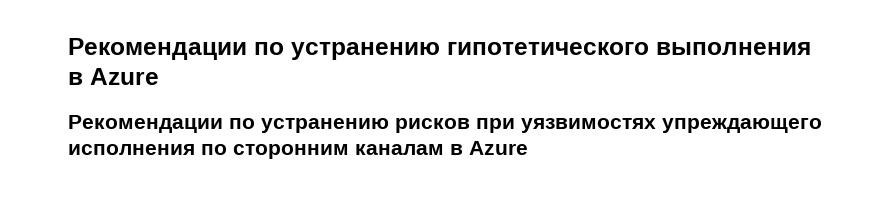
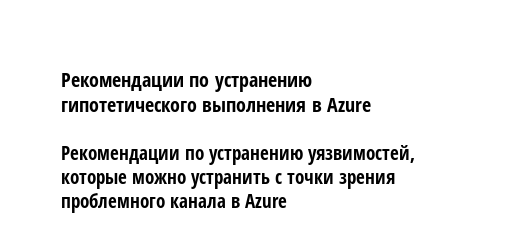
- Рекомендации по устранению рисков при уязвимостях упреждающего исполнения по сторонним каналам в Azure
+ Рекомендации по устранению уязвимостей, которые можно устранить с точки зрения проблемного канала в Azure

